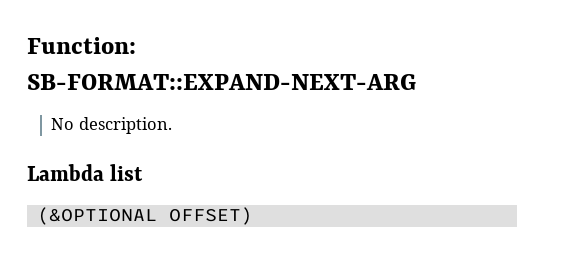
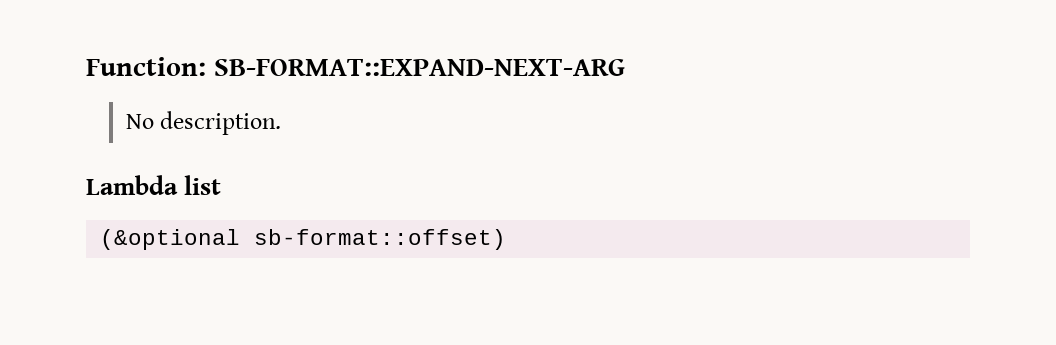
- (&OPTIONAL OFFSET)
+ (&optional sb-format::offset)

